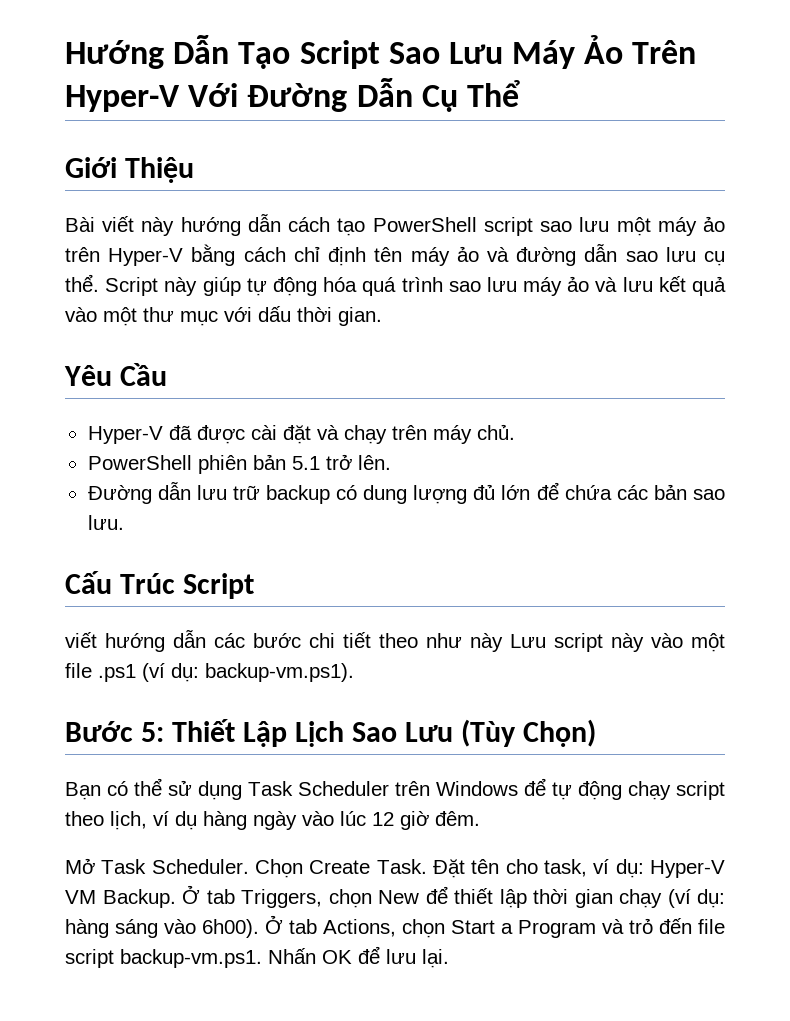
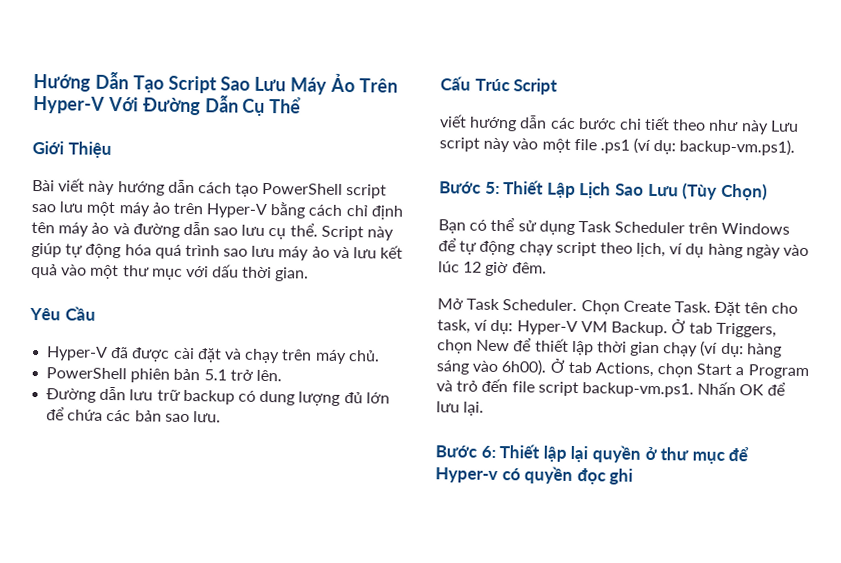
+ Bước 6: Thiết lập lại quyền ở thư mục để Hyper-v có quyền đọc ghi

